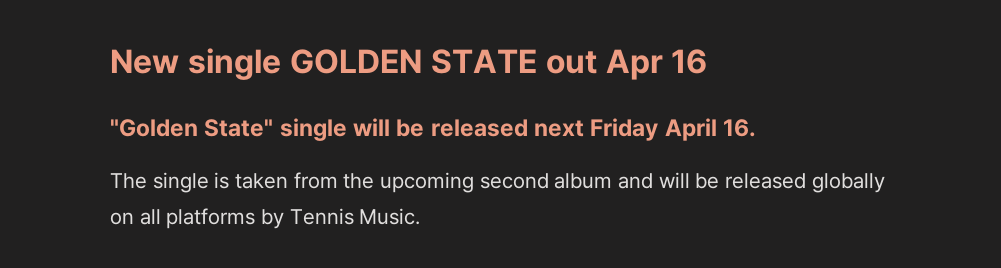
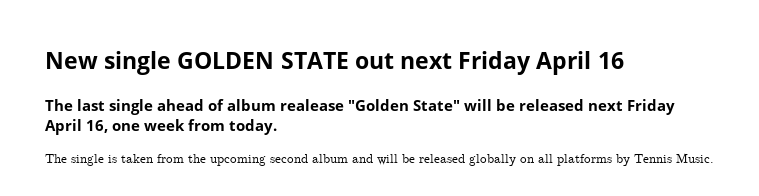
- New single GOLDEN STATE out Apr 16
- "Golden State" single will be released next Friday April 16.
+ New single GOLDEN STATE out next Friday April 16
+ The last single ahead of album realease "Golden State" will be released next Friday April 16, one week from today.

